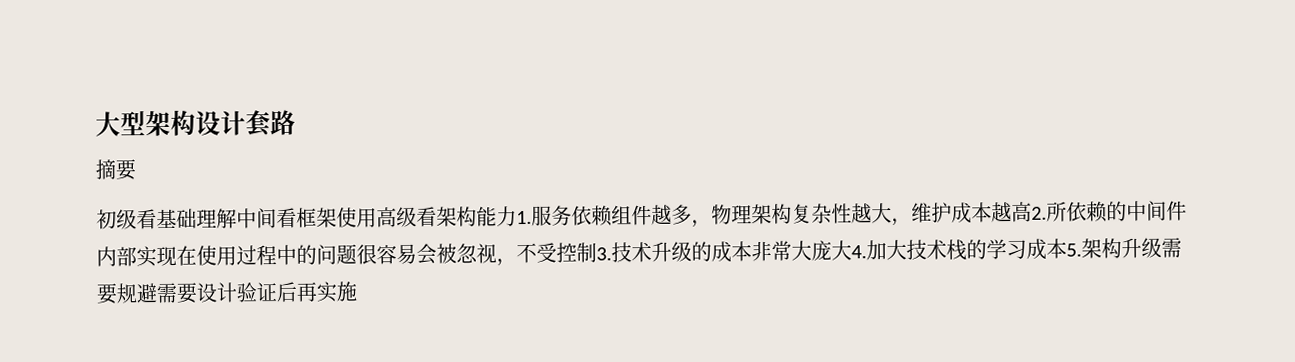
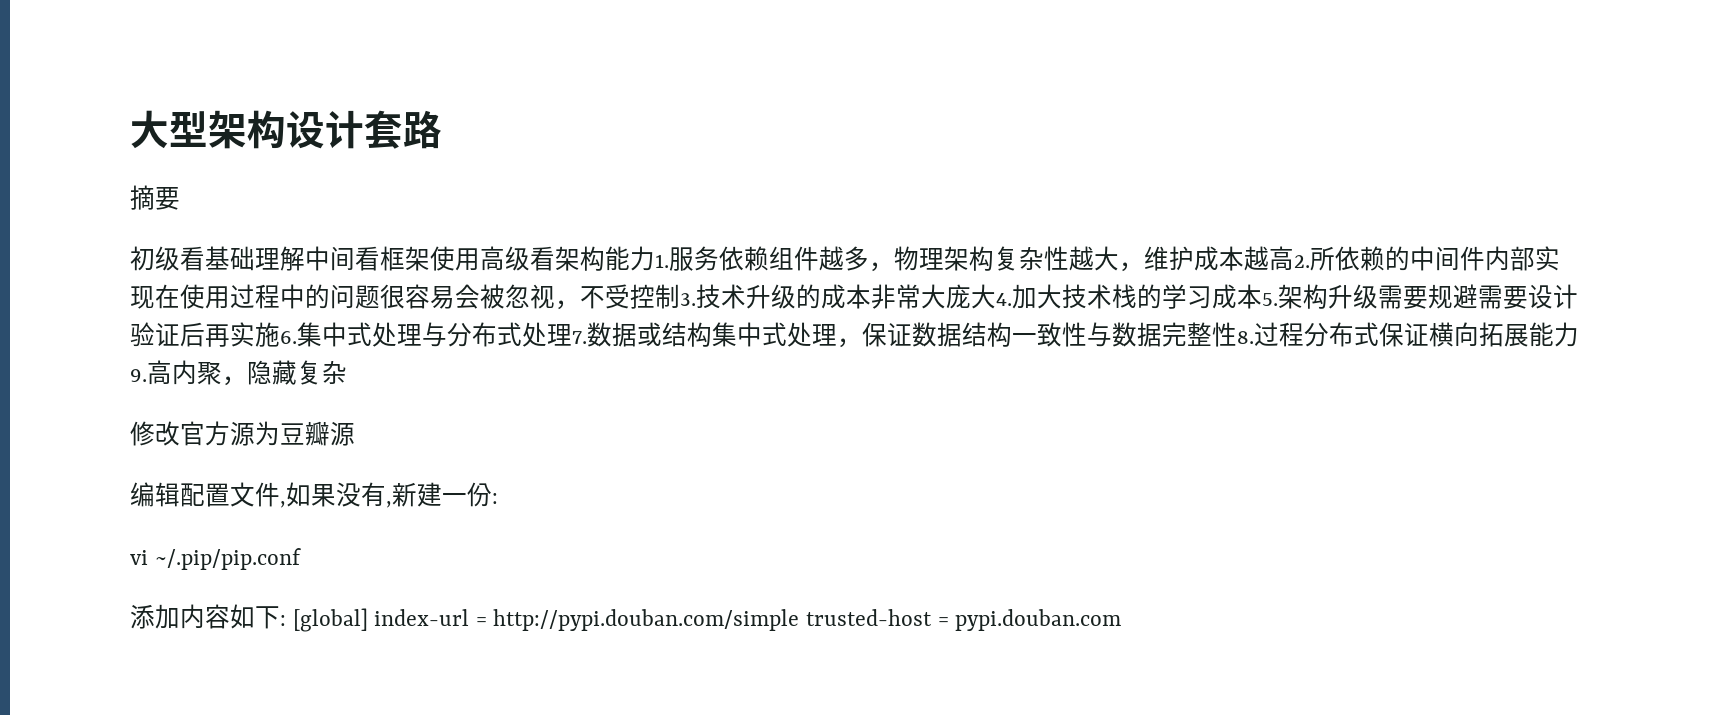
- 初级看基础理解中间看框架使用高级看架构能力1.服务依赖组件越多，物理架构复杂性越大，维护成本越高2.所依赖的中间件内部实现在使用过程中的问题很容易会被忽视，不受控制3.技术升级的成本非常大庞大4.加大技术栈的学习成本5.架构升级需要规避需要设计验证后再实施
+ 初级看基础理解中间看框架使用高级看架构能力1.服务依赖组件越多，物理架构复杂性越大，维护成本越高2.所依赖的中间件内部实现在使用过程中的问题很容易会被忽视，不受控制3.技术升级的成本非常大庞大4.加大技术栈的学习成本5.架构升级需要规避需要设计验证后再实施6.集中式处理与分布式处理7.数据或结构集中式处理，保证数据结构一致性与数据完整性8.过程分布式保证横向拓展能力9.高内聚，隐藏复杂
+ 修改官方源为豆瓣源
+ 编辑配置文件,如果没有,新建一份:
+ vi ~/.pip/pip.conf
+ 添加内容如下: [global] index-url = http://pypi.douban.com/simple trusted-host = pypi.douban.com

